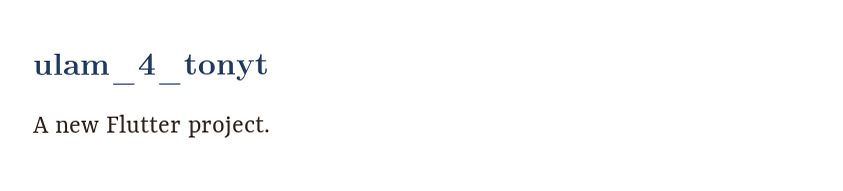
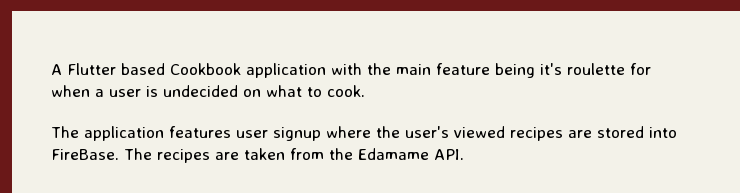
- ulam_4_tonyt
- A new Flutter project.
+ A Flutter based Cookbook application with the main feature being it's roulette for when a user is undecided on what to cook.
+ The application features user signup where the user's viewed recipes are stored into FireBase. The recipes are taken from the Edamame API.

